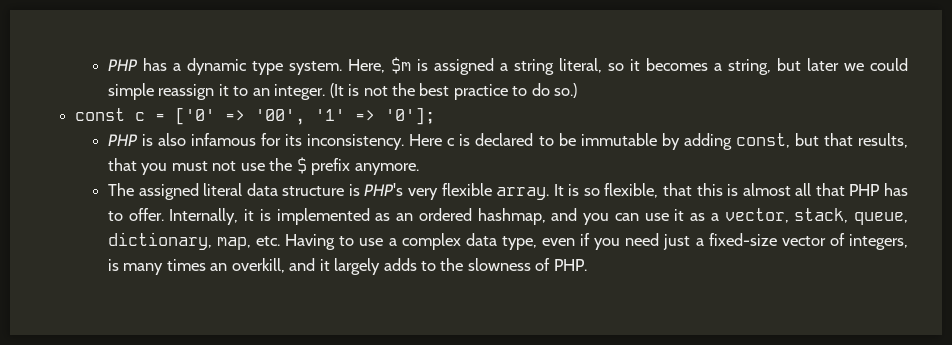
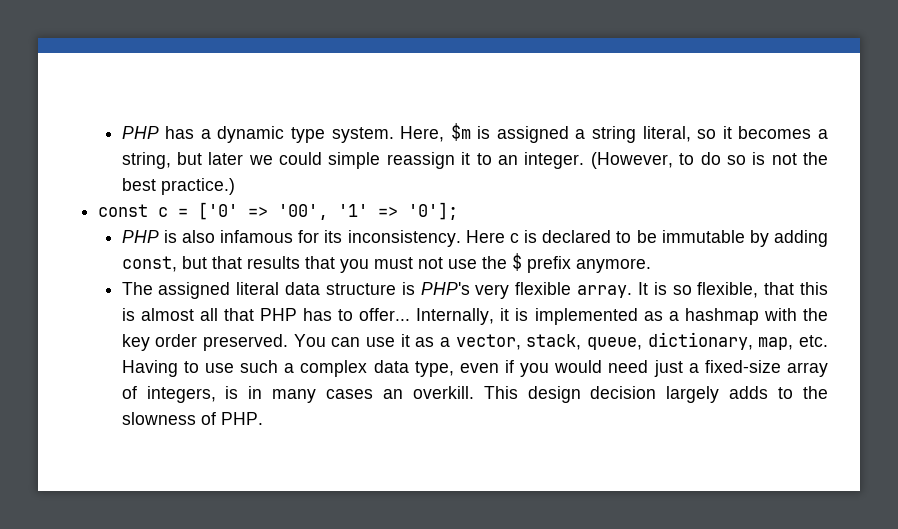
- (It is not the best practice to do so.)
+ (However, to do so is not the best practice.)
- Here c is declared to be immutable by adding const, but that results, that you must not use the $ prefix anymore.
+ Here c is declared to be immutable by adding const, but that results that you must not use the $ prefix anymore.
- It is so flexible, that this is almost all that PHP has to offer.
+ It is so flexible, that this is almost all that PHP has to offer...
- Internally, it is implemented as an ordered hashmap, and you can use it as a vector, stack, queue, dictionary, map, etc. Having to use a complex data type, even if you need just a fixed-size vector of integers, is many times an overkill, and it largely adds to the slowness of PHP.
+ Internally, it is implemented as a hashmap with the key order preserved. You can use it as a vector, stack, queue, dictionary, map, etc. Having to use such a complex data type, even if you would need just a fixed-size array of integers, is in many cases an overkill. This design decision largely adds to the slowness of PHP.

